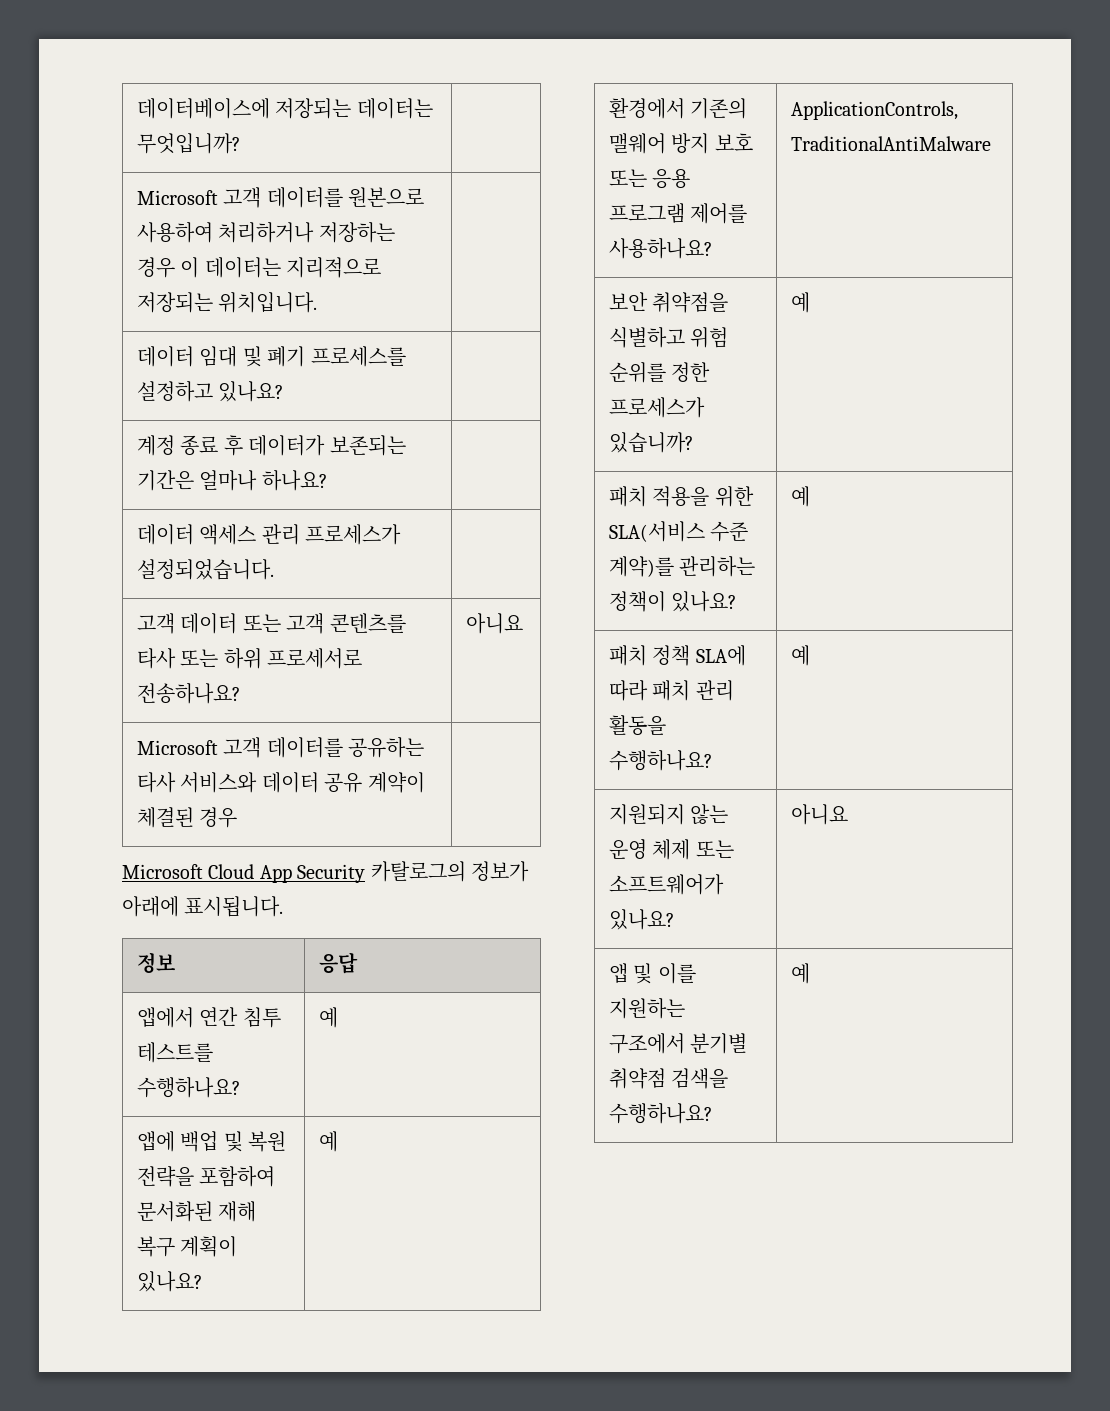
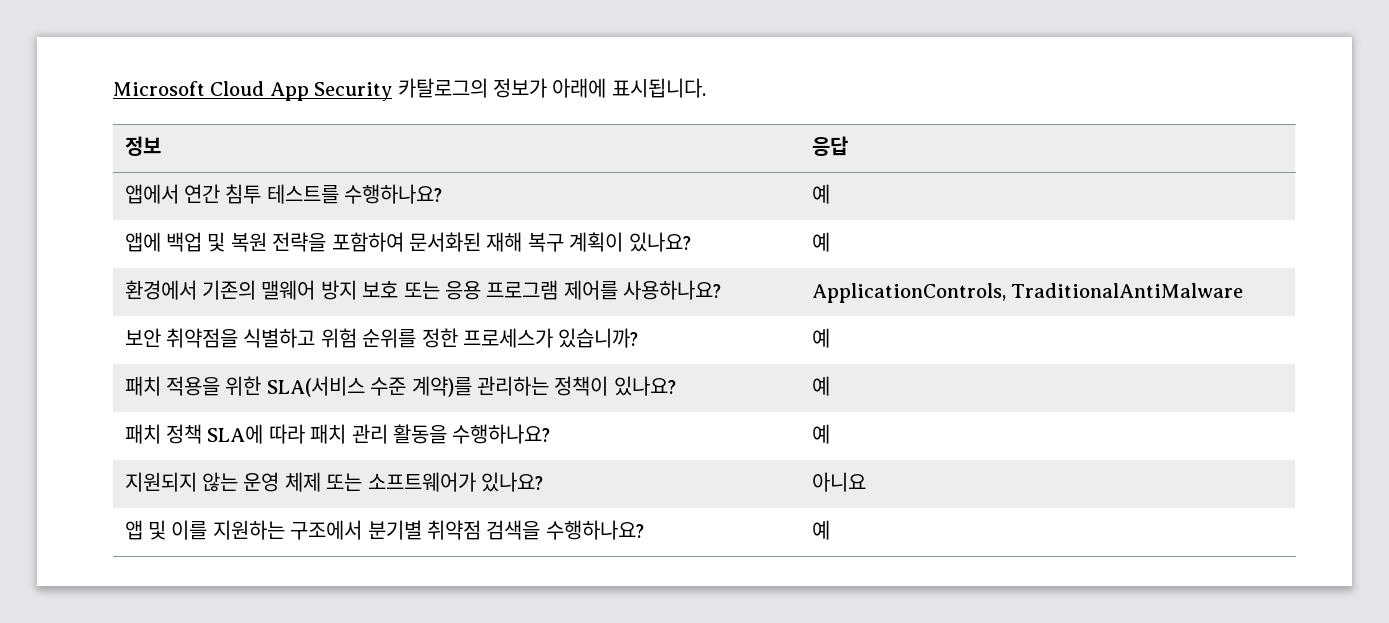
- 데이터베이스에 저장되는 데이터는 무엇입니까? |
- Microsoft 고객 데이터를 원본으로 사용하여 처리하거나 저장하는 경우 이 데이터는 지리적으로 저장되는 위치입니다. |
- 데이터 임대 및 폐기 프로세스를 설정하고 있나요? |
- 계정 종료 후 데이터가 보존되는 기간은 얼마나 하나요? |
- 데이터 액세스 관리 프로세스가 설정되었습니다. |
- 고객 데이터 또는 고객 콘텐츠를 타사 또는 하위 프로세서로 전송하나요? | 아니요
- Microsoft 고객 데이터를 공유하는 타사 서비스와 데이터 공유 계약이 체결된 경우 |

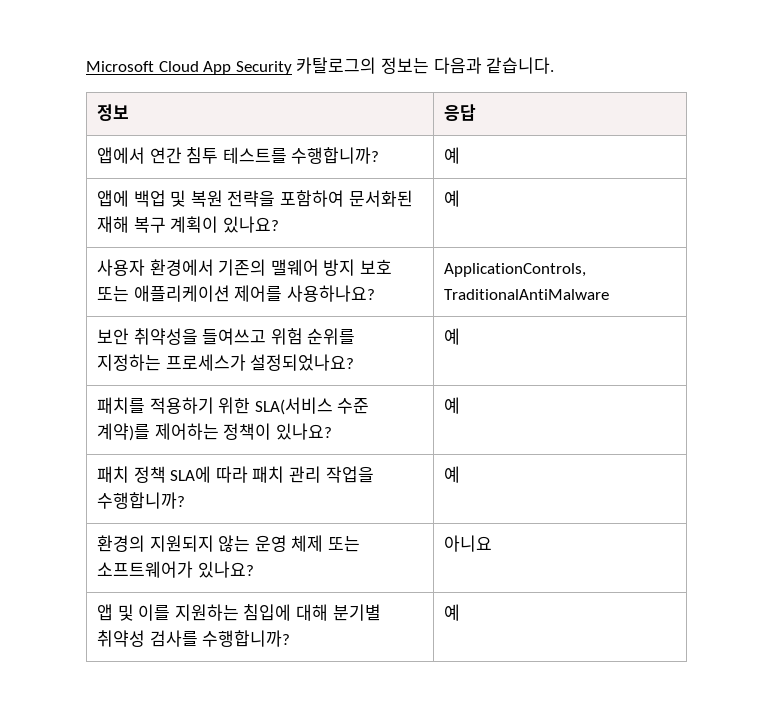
- Microsoft Cloud App Security 카탈로그의 정보가 아래에 표시됩니다.
+ Microsoft Cloud App Security 카탈로그의 정보는 다음과 같습니다.
- 앱에서 연간 침투 테스트를 수행하나요? | 예
+ 앱에서 연간 침투 테스트를 수행합니까? | 예
- 환경에서 기존의 맬웨어 방지 보호 또는 응용 프로그램 제어를 사용하나요? | ApplicationControls, TraditionalAntiMalware
+ 사용자 환경에서 기존의 맬웨어 방지 보호 또는 애플리케이션 제어를 사용하나요? | ApplicationControls, TraditionalAntiMalware
- 보안 취약점을 식별하고 위험 순위를 정한 프로세스가 있습니까? | 예
- 패치 적용을 위한 SLA(서비스 수준 계약)를 관리하는 정책이 있나요? | 예
+ 보안 취약성을 들여쓰고 위험 순위를 지정하는 프로세스가 설정되었나요? | 예
+ 패치를 적용하기 위한 SLA(서비스 수준 계약)를 제어하는 정책이 있나요? | 예
- 패치 정책 SLA에 따라 패치 관리 활동을 수행하나요? | 예
- 지원되지 않는 운영 체제 또는 소프트웨어가 있나요? | 아니요
+ 패치 정책 SLA에 따라 패치 관리 작업을 수행합니까? | 예
+ 환경의 지원되지 않는 운영 체제 또는 소프트웨어가 있나요? | 아니요
- 앱 및 이를 지원하는 구조에서 분기별 취약점 검색을 수행하나요? | 예
+ 앱 및 이를 지원하는 침입에 대해 분기별 취약성 검사를 수행합니까? | 예

